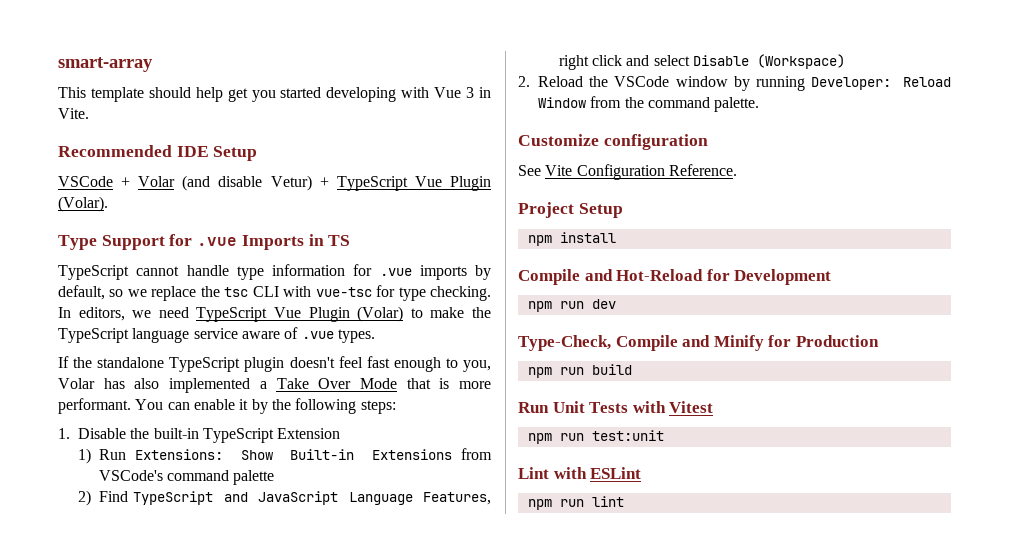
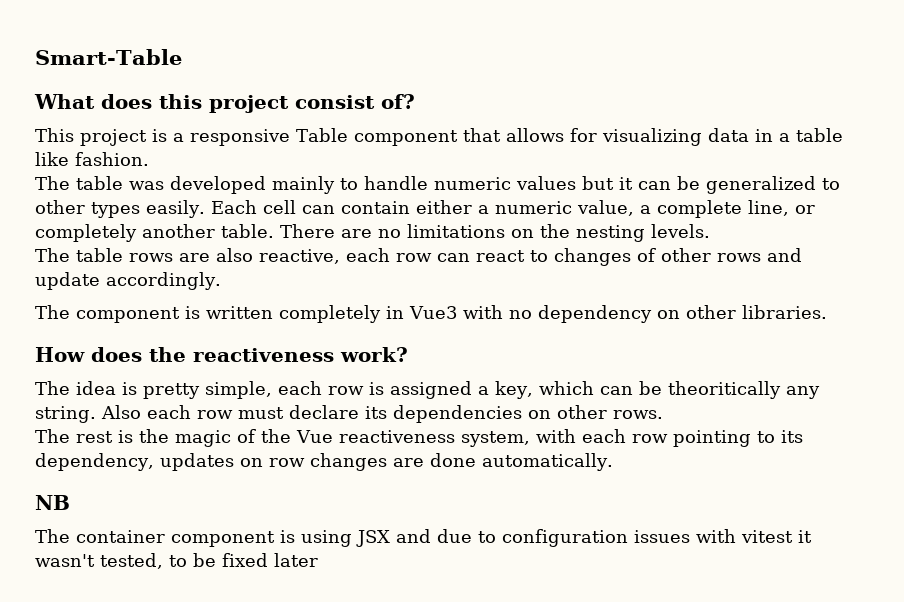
- smart-array
- This template should help get you started developing with Vue 3 in Vite.
- Recommended IDE Setup
- VSCode + Volar (and disable Vetur) + TypeScript Vue Plugin (Volar).
- Type Support for .vue Imports in TS
- TypeScript cannot handle type information for .vue imports by default, so we replace the tsc CLI with vue-tsc for type checking. In editors, we need TypeScript Vue Plugin (Volar) to make the TypeScript language service aware of .vue types.
- If the standalone TypeScript plugin doesn't feel fast enough to you, Volar has also implemented a Take Over Mode that is more performant. You can enable it by the following steps:
- 1. Disable the built-in TypeScript Extension
- 1) Run Extensions: Show Built-in Extensions from VSCode's command palette
- 2) Find TypeScript and JavaScript Language Features, right click and select Disable (Workspace)
- 2. Reload the VSCode window by running Developer: Reload Window from the command palette.
- Customize configuration
- See Vite Configuration Reference.
- Project Setup
- npm install
- Compile and Hot-Reload for Development
- npm run dev
- Type-Check, Compile and Minify for Production
- npm run build
- Run Unit Tests with Vitest
- npm run test:unit
- Lint with ESLint
- npm run lint
+ Smart-Table
+ What does this project consist of?
+ This project is a responsive Table component that allows for visualizing data in a table like fashion.
+ The table was developed mainly to handle numeric values but it can be generalized to other types easily. Each cell can contain either a numeric value, a complete line, or completely another table. There are no limitations on the nesting levels.
+ The table rows are also reactive, each row can react to changes of other rows and update accordingly.
+ The component is written completely in Vue3 with no dependency on other libraries.
+ How does the reactiveness work?
+ The idea is pretty simple, each row is assigned a key, which can be theoritically any string. Also each row must declare its dependencies on other rows.
+ The rest is the magic of the Vue reactiveness system, with each row pointing to its dependency, updates on row changes are done automatically.
+ NB
+ The container component is using JSX and due to configuration issues with vitest it wasn't tested, to be fixed later

